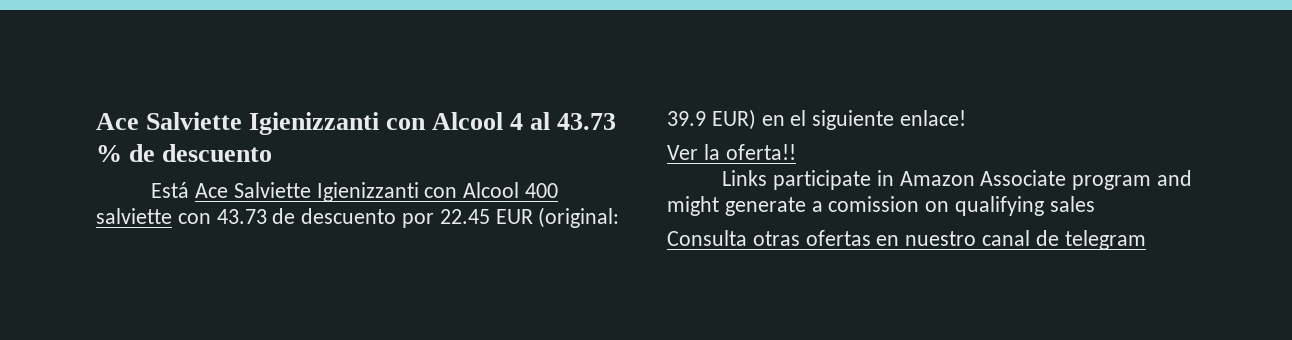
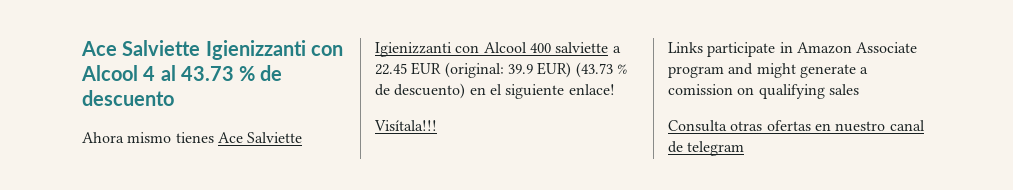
- Está Ace Salviette Igienizzanti con Alcool 400 salviette con 43.73 de descuento por 22.45 EUR (original: 39.9 EUR) en el siguiente enlace!
+ Ahora mismo tienes Ace Salviette Igienizzanti con Alcool 400 salviette a 22.45 EUR (original: 39.9 EUR) (43.73 % de descuento) en el siguiente enlace!
- Ver la oferta!!
+ Visítala!!!

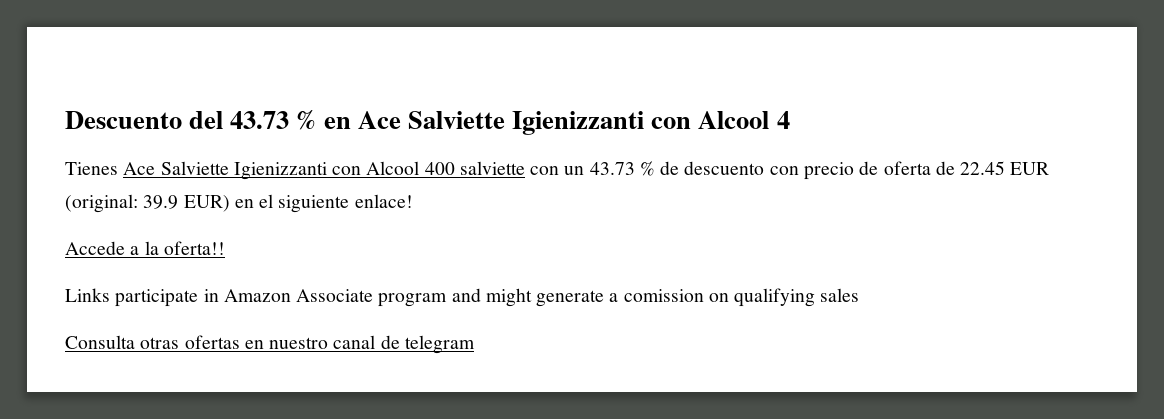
- Ace Salviette Igienizzanti con Alcool 4 al 43.73 % de descuento
- Ahora mismo tienes Ace Salviette Igienizzanti con Alcool 400 salviette a 22.45 EUR (original: 39.9 EUR) (43.73 % de descuento) en el siguiente enlace!
+ Descuento del 43.73 % en Ace Salviette Igienizzanti con Alcool 4
+ Tienes Ace Salviette Igienizzanti con Alcool 400 salviette con un 43.73 % de descuento con precio de oferta de 22.45 EUR (original: 39.9 EUR) en el siguiente enlace!
- Visítala!!!
+ Accede a la oferta!!

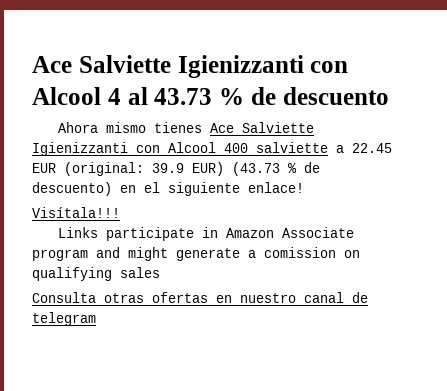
- Descuento del 43.73 % en Ace Salviette Igienizzanti con Alcool 4
- Tienes Ace Salviette Igienizzanti con Alcool 400 salviette con un 43.73 % de descuento con precio de oferta de 22.45 EUR (original: 39.9 EUR) en el siguiente enlace!
+ Ace Salviette Igienizzanti con Alcool 4 al 43.73 % de descuento
+ Ahora mismo tienes Ace Salviette Igienizzanti con Alcool 400 salviette a 22.45 EUR (original: 39.9 EUR) (43.73 % de descuento) en el siguiente enlace!
- Accede a la oferta!!
+ Visítala!!!

